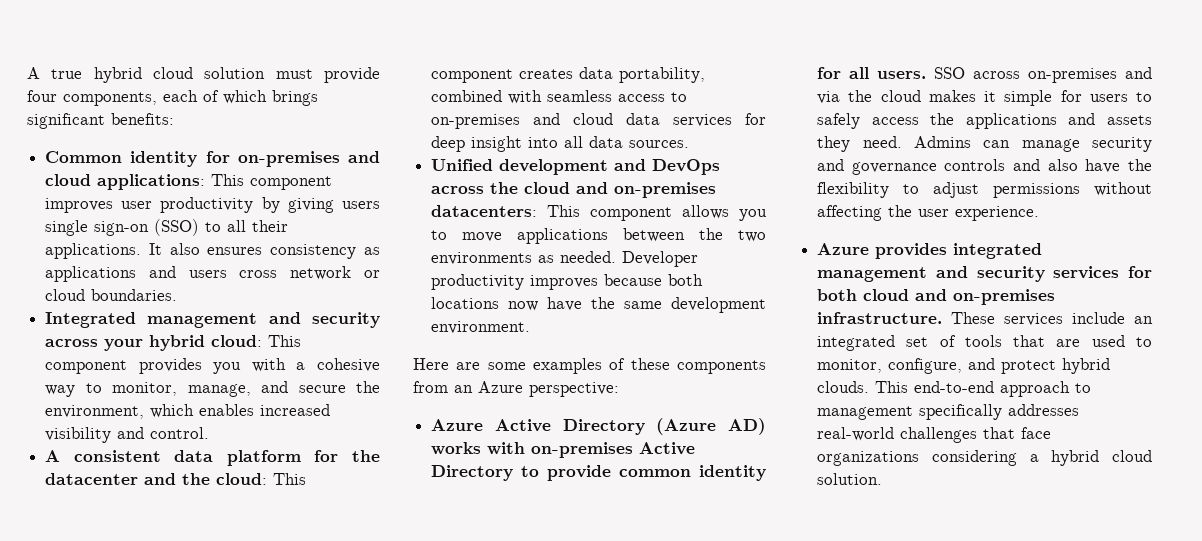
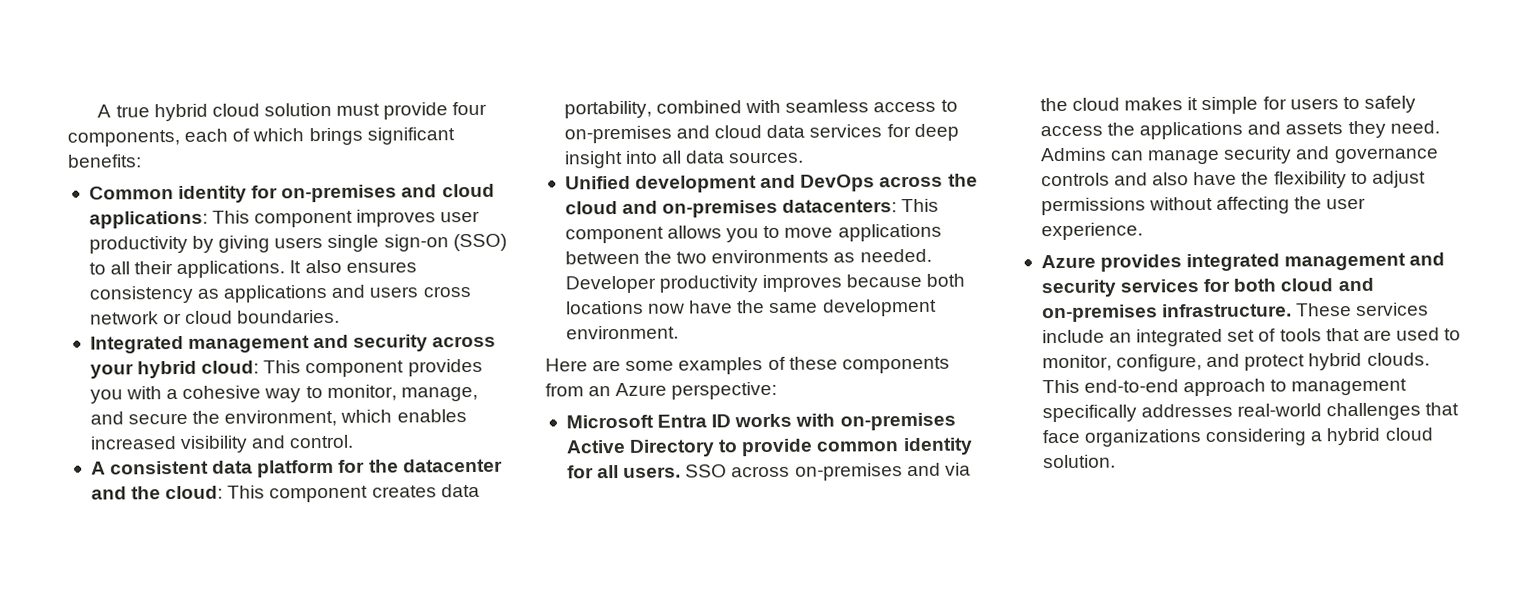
- Azure Active Directory (Azure AD) works with on-premises Active Directory to provide common identity for all users.
+ Microsoft Entra ID works with on-premises Active Directory to provide common identity for all users.

